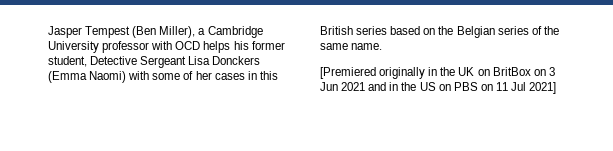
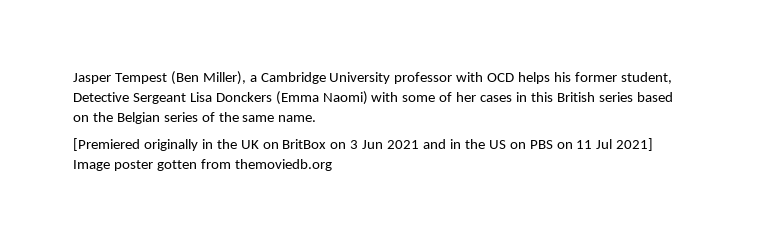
- [Premiered originally in the UK on BritBox on 3 Jun 2021 and in the US on PBS on 11 Jul 2021]
+ [Premiered originally in the UK on BritBox on 3 Jun 2021 and in the US on PBS on 11 Jul 2021] Image poster gotten from themoviedb.org

